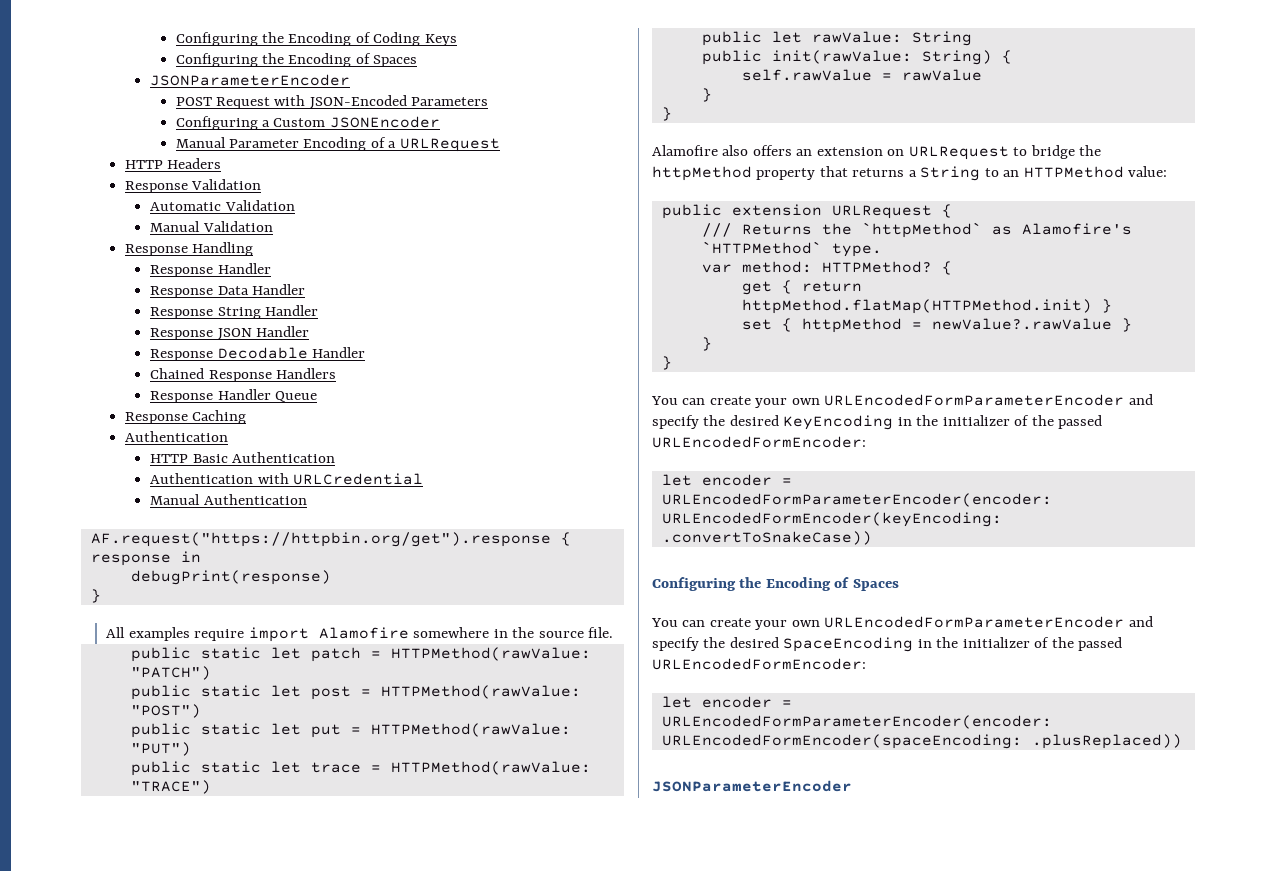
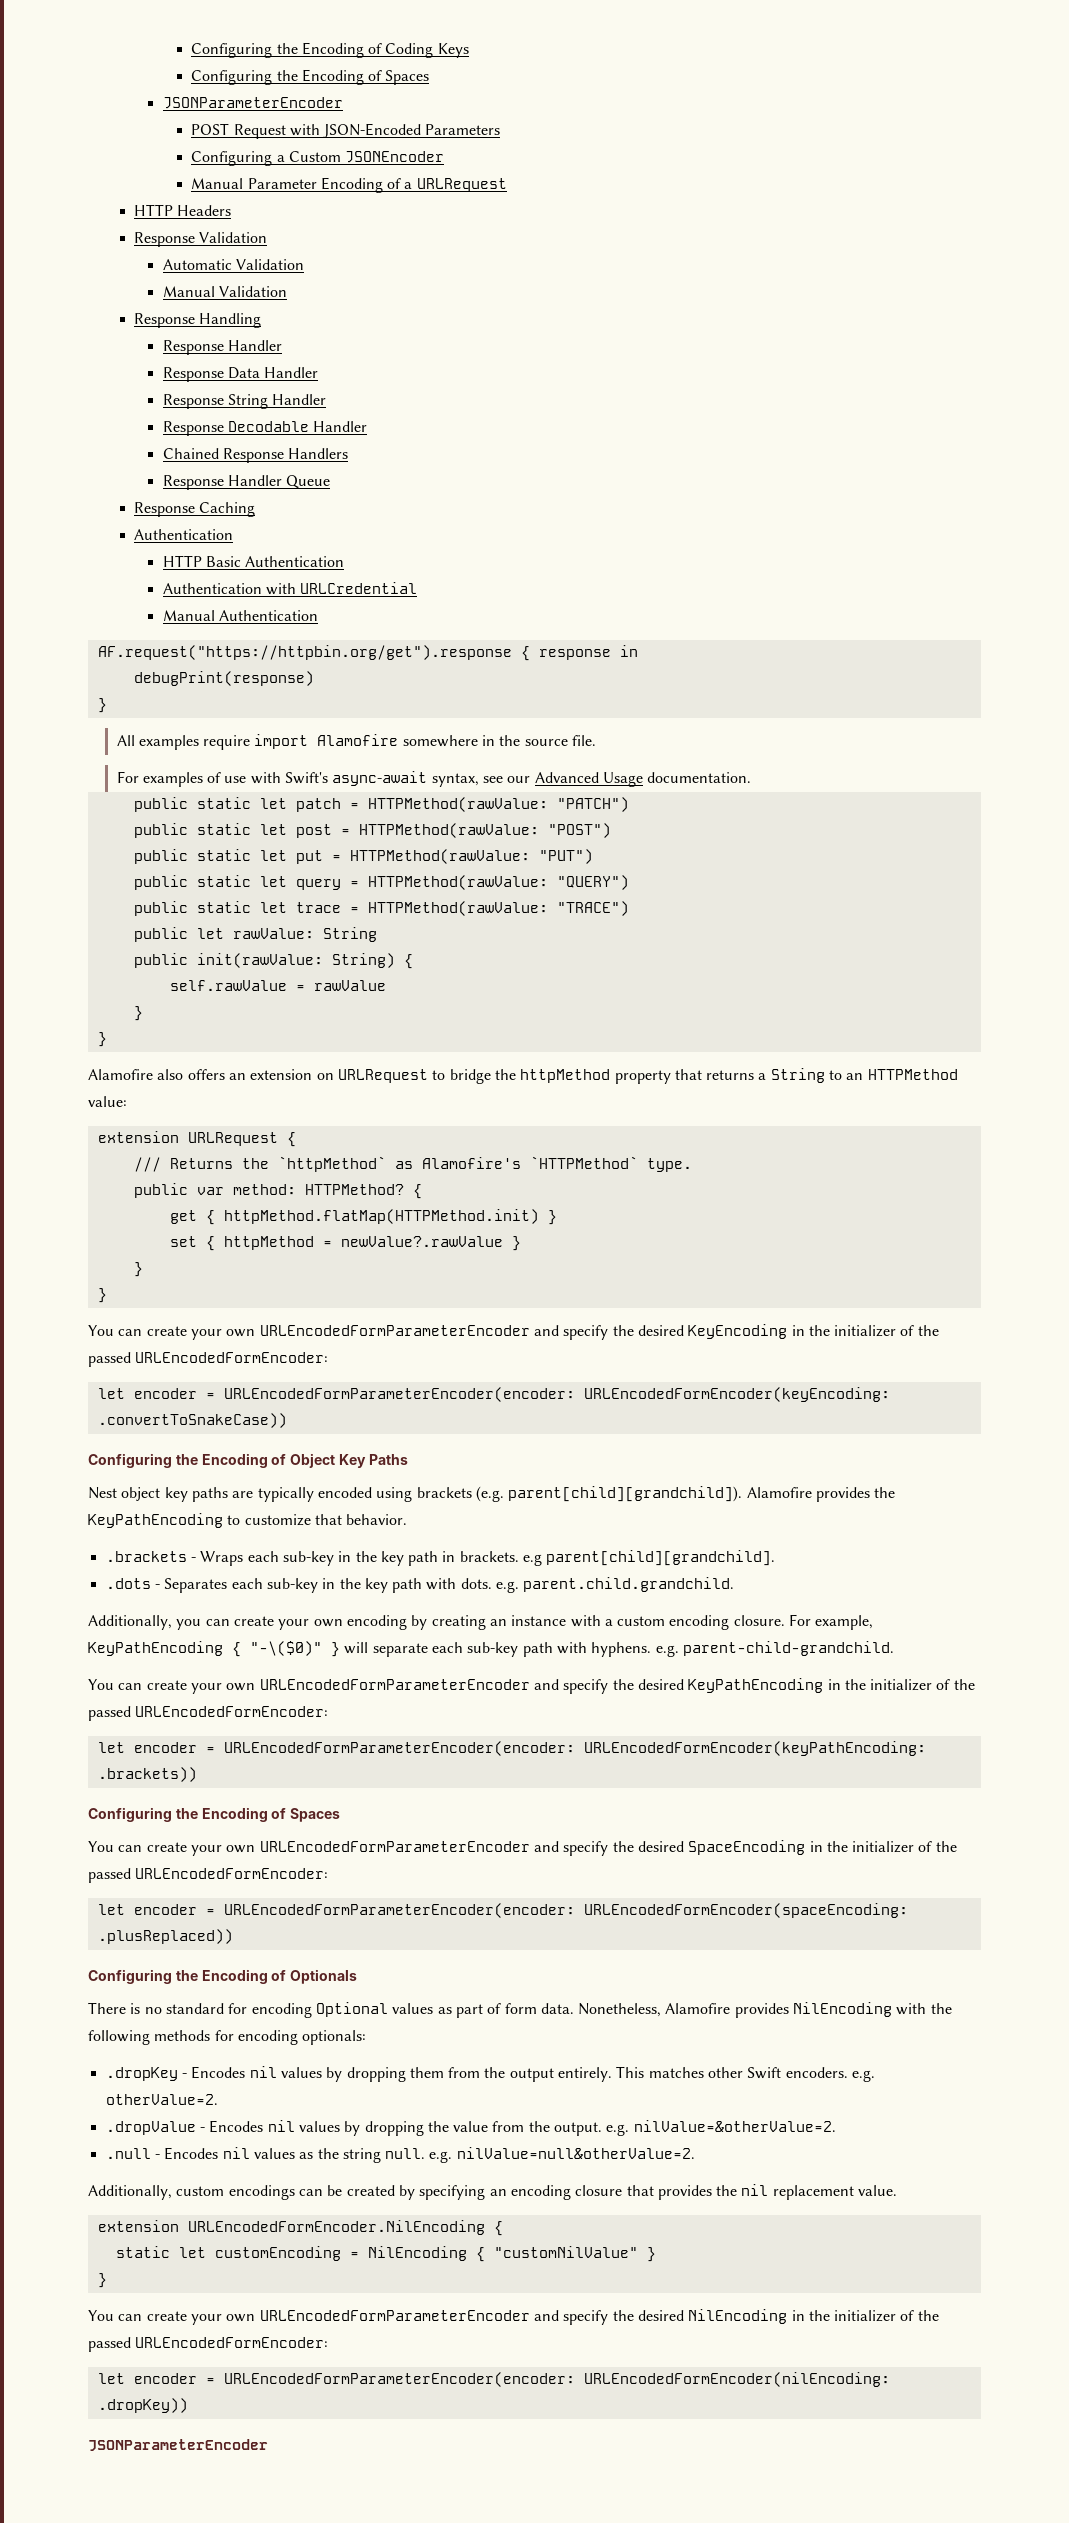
- Response JSON Handler
+ For examples of use with Swift's async-await syntax, see our Advanced Usage documentation.
+ public static let query = HTTPMethod(rawValue: "QUERY")
- public extension URLRequest {
+ extension URLRequest {
- var method: HTTPMethod?
+ public var method: HTTPMethod?
- get { return httpMethod.flatMap(HTTPMethod.init) }
+ get { httpMethod.flatMap(HTTPMethod.init) }
+ Configuring the Encoding of Object Key Paths
+ Nest object key paths are typically encoded using brackets (e.g. parent[child][grandchild]). Alamofire provides the KeyPathEncoding to customize that behavior.
+ .brackets - Wraps each sub-key in the key path in brackets. e.g parent[child][grandchild].
+ .dots - Separates each sub-key in the key path with dots. e.g. parent.child.grandchild.
+ Additionally, you can create your own encoding by creating an instance with a custom encoding closure. For example, KeyPathEncoding { "-\($0)" } will separate each sub-key path with hyphens. e.g. parent-child-grandchild.
+ You can create your own URLEncodedFormParameterEncoder and specify the desired KeyPathEncoding in the initializer of the passed URLEncodedFormEncoder:
+ let encoder = URLEncodedFormParameterEncoder(encoder: URLEncodedFormEncoder(keyPathEncoding: .brackets))
+ Configuring the Encoding of Optionals
+ There is no standard for encoding Optional values as part of form data. Nonetheless, Alamofire provides NilEncoding with the following methods for encoding optionals:
+ .dropKey - Encodes nil values by dropping them from the output entirely. This matches other Swift encoders. e.g. otherValue=2.
+ .dropValue - Encodes nil values by dropping the value from the output. e.g. nilValue=&otherValue=2.
+ .null - Encodes nil values as the string null. e.g. nilValue=null&otherValue=2.
+ Additionally, custom encodings can be created by specifying an encoding closure that provides the nil replacement value.
+ extension URLEncodedFormEncoder.NilEncoding {
+ static let customEncoding = NilEncoding { "customNilValue" }
+ }
+ You can create your own URLEncodedFormParameterEncoder and specify the desired NilEncoding in the initializer of the passed URLEncodedFormEncoder:
+ let encoder = URLEncodedFormParameterEncoder(encoder: URLEncodedFormEncoder(nilEncoding: .dropKey))

